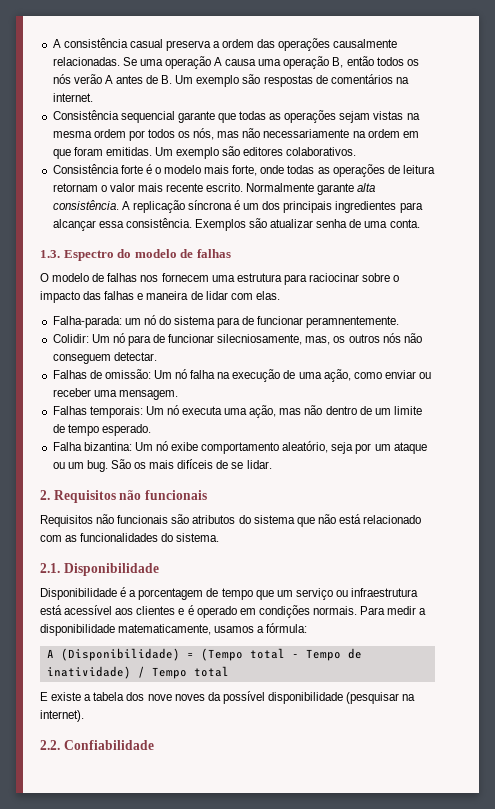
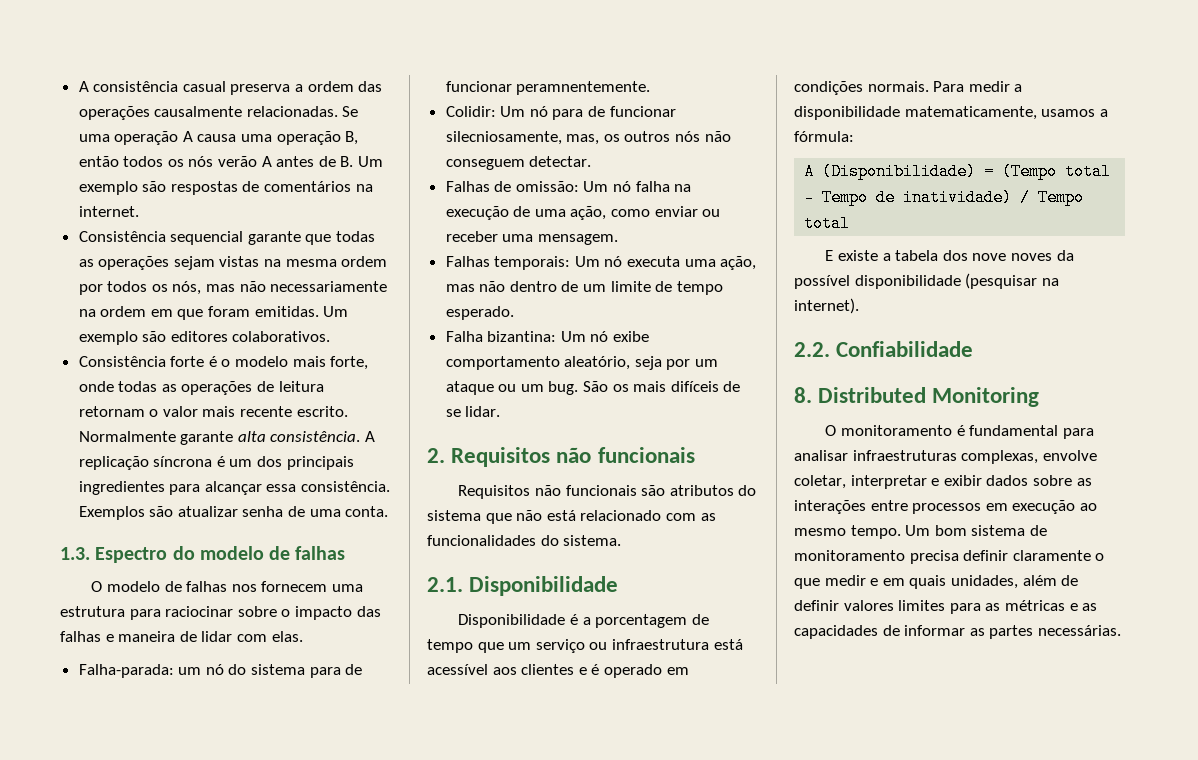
+ 8. Distributed Monitoring
+ O monitoramento é fundamental para analisar infraestruturas complexas, envolve coletar, interpretar e exibir dados sobre as interações entre processos em execução ao mesmo tempo. Um bom sistema de monitoramento precisa definir claramente o que medir e em quais unidades, além de definir valores limites para as métricas e as capacidades de informar as partes necessárias.

